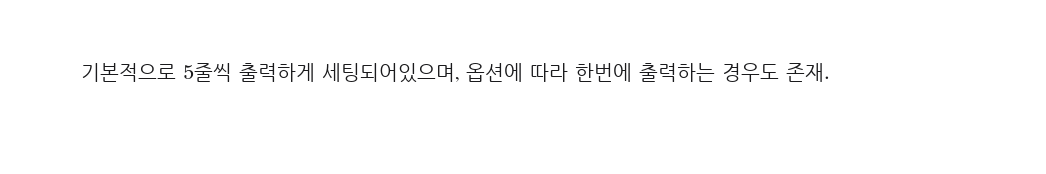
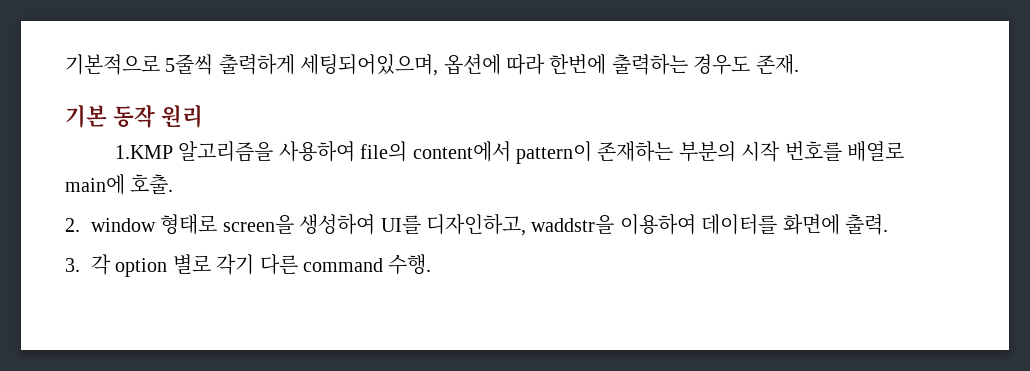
+ 기본 동작 원리
+ 1.KMP 알고리즘을 사용하여 file의 content에서 pattern이 존재하는 부분의 시작 번호를 배열로 main에 호출.
+ 2. window 형태로 screen을 생성하여 UI를 디자인하고, waddstr을 이용하여 데이터를 화면에 출력.
+ 3. 각 option 별로 각기 다른 command 수행.

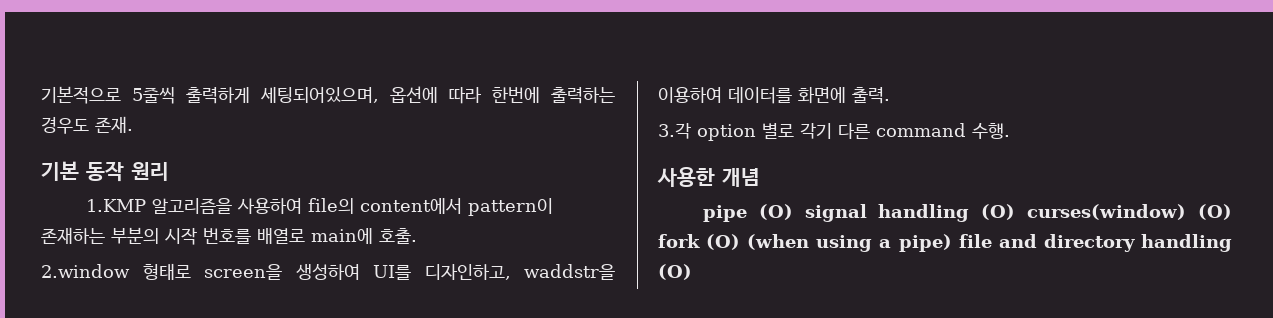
- 2. window 형태로 screen을 생성하여 UI를 디자인하고, waddstr을 이용하여 데이터를 화면에 출력.
+ 2.window 형태로 screen을 생성하여 UI를 디자인하고, waddstr을 이용하여 데이터를 화면에 출력.
- 3. 각 option 별로 각기 다른 command 수행.
+ 3.각 option 별로 각기 다른 command 수행.
+ 사용한 개념
+ pipe (O) signal handling (O) curses(window) (O) fork (O) (when using a pipe) file and directory handling (O)

